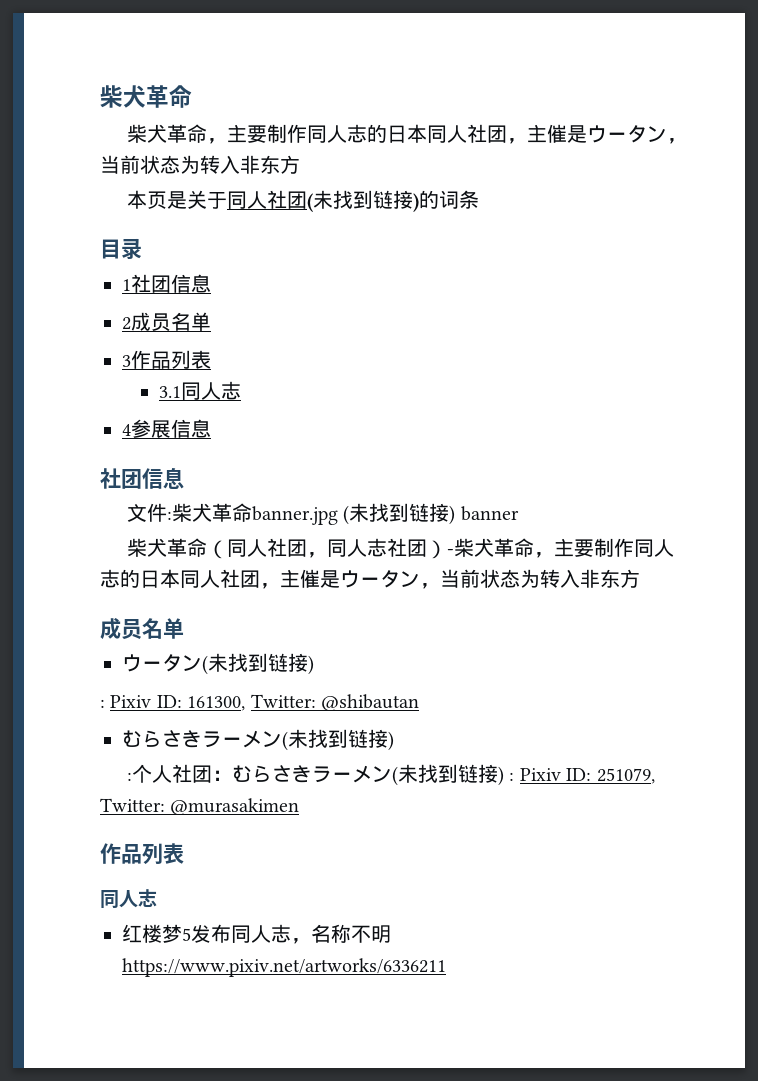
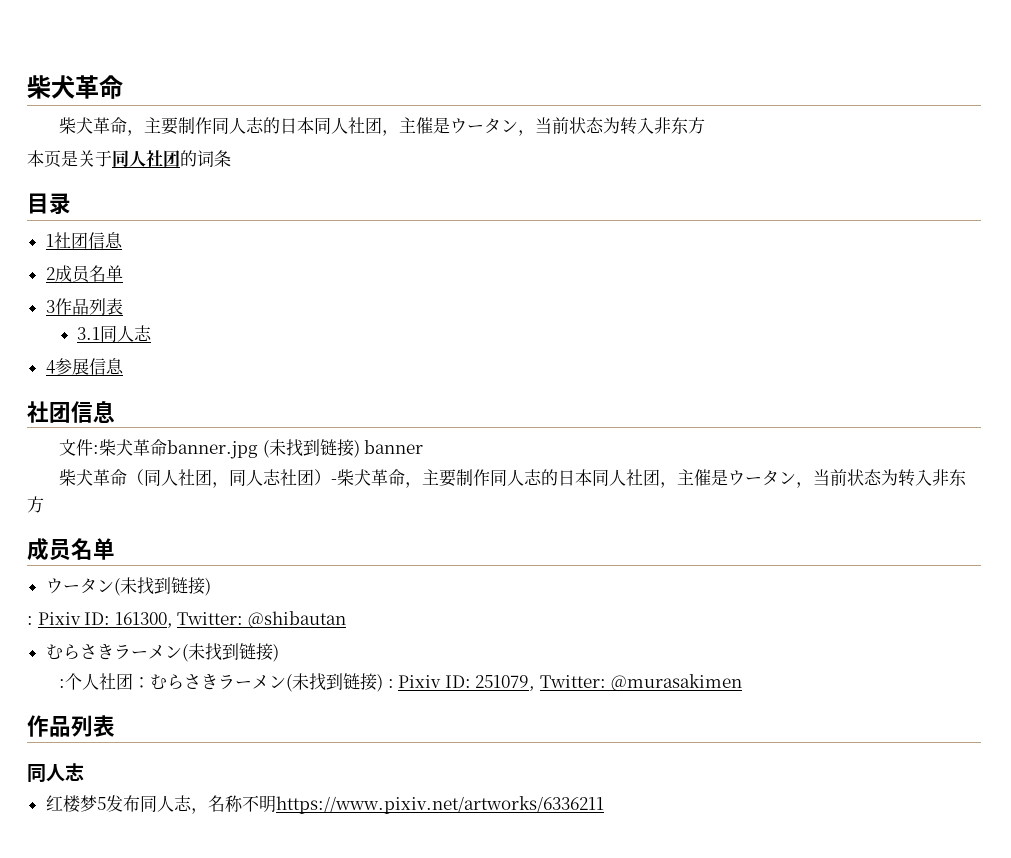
- 本页是关于同人社团(未找到链接)的词条
+ 本页是关于同人社团的词条

